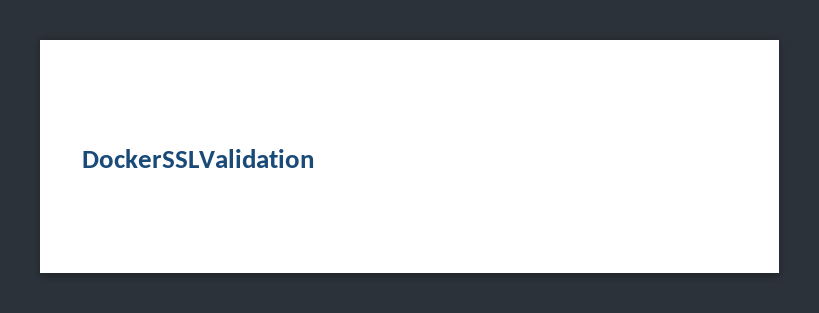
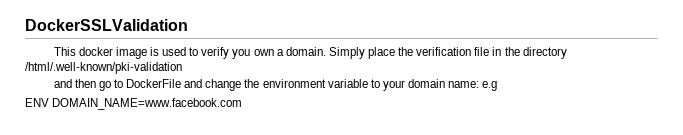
+ This docker image is used to verify you own a domain. Simply place the verification file in the directory /html/.well-known/pki-validation
+ and then go to DockerFile and change the environment variable to your domain name: e.g
+ ENV DOMAIN_NAME=www.facebook.com

